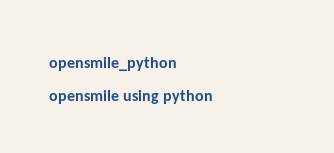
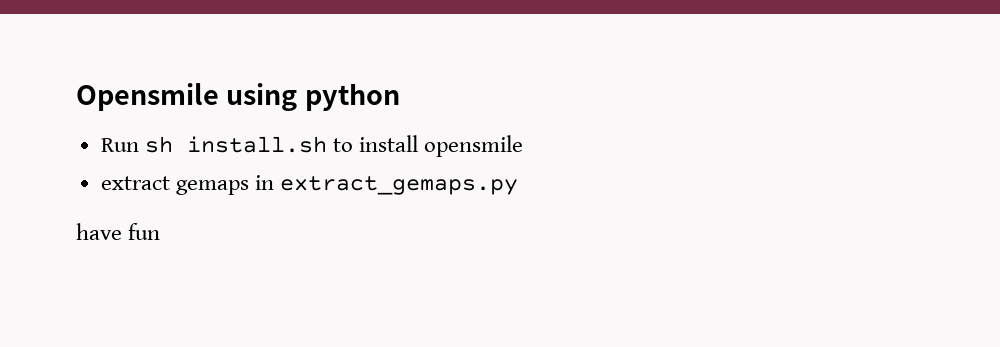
- opensmile_python
- opensmile using python
+ Opensmile using python
+ Run sh install.sh to install opensmile
+ extract gemaps in extract_gemaps.py
+ have fun

